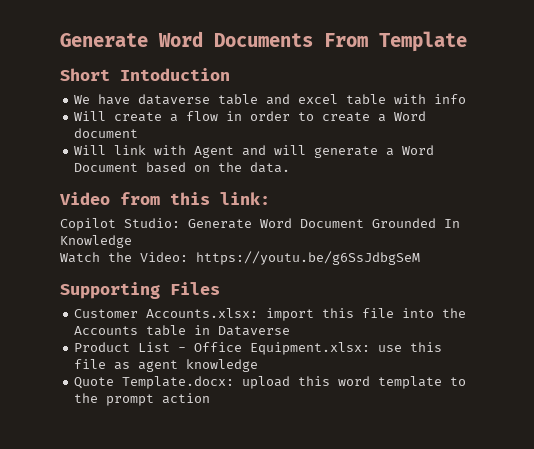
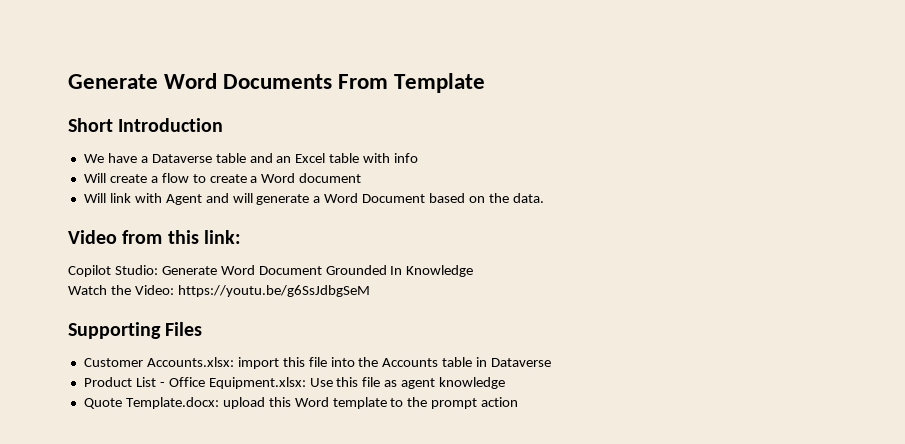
- Short Intoduction
+ Short Introduction
- We have dataverse table and excel table with info
+ We have a Dataverse table and an Excel table with info
- Will create a flow in order to create a Word document
+ Will create a flow to create a Word document
- Product List - Office Equipment.xlsx: use this file as agent knowledge
+ Product List - Office Equipment.xlsx: Use this file as agent knowledge
- Quote Template.docx: upload this word template to the prompt action
+ Quote Template.docx: upload this Word template to the prompt action

